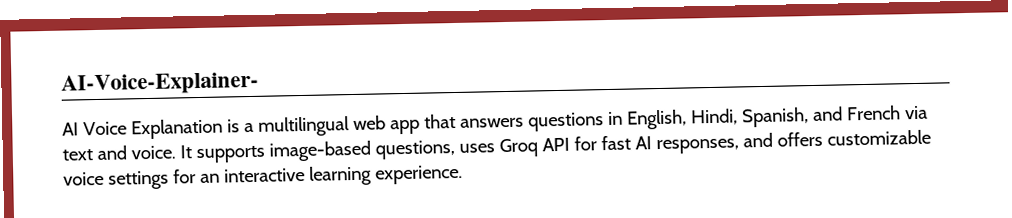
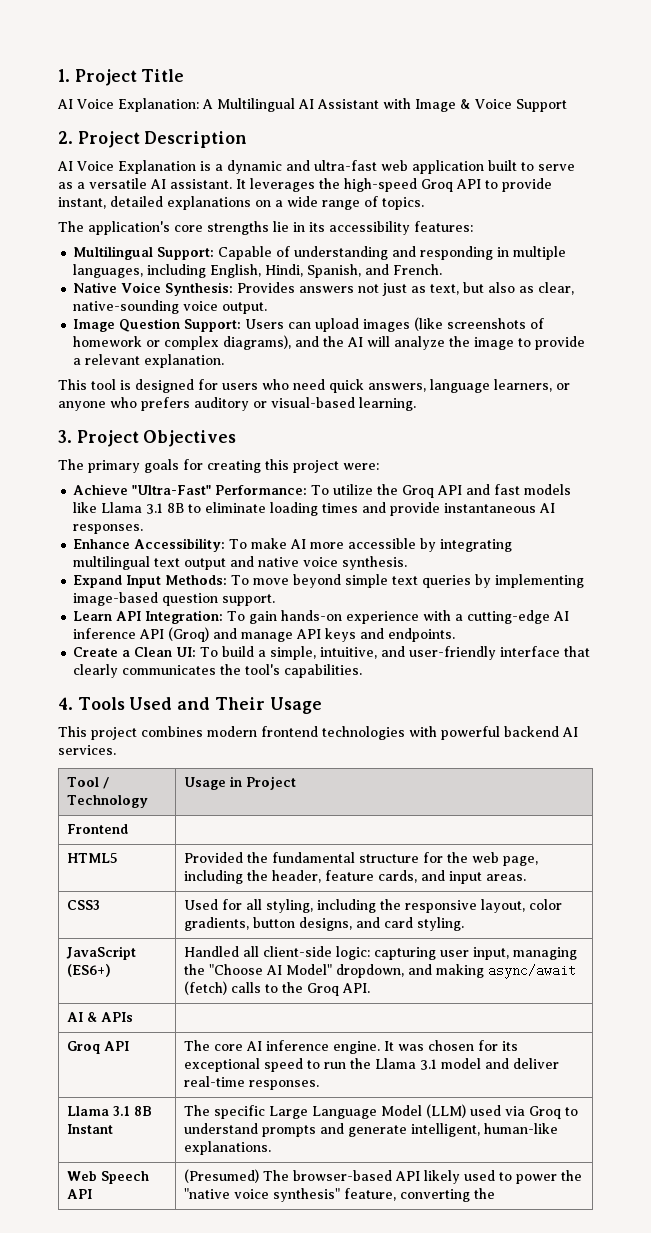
- AI-Voice-Explainer-
+ 1. Project Title
+ AI Voice Explanation: A Multilingual AI Assistant with Image & Voice Support
+ 2. Project Description
- AI Voice Explanation is a multilingual web app that answers questions in English, Hindi, Spanish, and French via text and voice. It supports image-based questions, uses Groq API for fast AI responses, and offers customizable voice settings for an interactive learning experience.
+ AI Voice Explanation is a dynamic and ultra-fast web application built to serve as a versatile AI assistant. It leverages the high-speed Groq API to provide instant, detailed explanations on a wide range of topics.
+ The application's core strengths lie in its accessibility features:
+ Multilingual Support: Capable of understanding and responding in multiple languages, including English, Hindi, Spanish, and French.
+ Native Voice Synthesis: Provides answers not just as text, but also as clear, native-sounding voice output.
+ Image Question Support: Users can upload images (like screenshots of homework or complex diagrams), and the AI will analyze the image to provide a relevant explanation.
+ This tool is designed for users who need quick answers, language learners, or anyone who prefers auditory or visual-based learning.
+ 3. Project Objectives
+ The primary goals for creating this project were:
+ Achieve "Ultra-Fast" Performance: To utilize the Groq API and fast models like Llama 3.1 8B to eliminate loading times and provide instantaneous AI responses.
+ Enhance Accessibility: To make AI more accessible by integrating multilingual text output and native voice synthesis.
+ Expand Input Methods: To move beyond simple text queries by implementing image-based question support.
+ Learn API Integration: To gain hands-on experience with a cutting-edge AI inference API (Groq) and manage API keys and endpoints.
+ Create a Clean UI: To build a simple, intuitive, and user-friendly interface that clearly communicates the tool's capabilities.
+ 4. Tools Used and Their Usage
+ This project combines modern frontend technologies with powerful backend AI services.
+ Tool / Technology | Usage in Project
+ Frontend |
+ HTML5 | Provided the fundamental structure for the web page, including the header, feature cards, and input areas.
+ CSS3 | Used for all styling, including the responsive layout, color gradients, button designs, and card styling.
+ JavaScript (ES6+) | Handled all client-side logic: capturing user input, managing the "Choose AI Model" dropdown, and making async/await (fetch) calls to the Groq API.
+ AI & APIs |
+ Groq API | The core AI inference engine. It was chosen for its exceptional speed to run the Llama 3.1 model and deliver real-time responses.
+ Llama 3.1 8B Instant | The specific Large Language Model (LLM) used via Groq to understand prompts and generate intelligent, human-like explanations.
+ Web Speech API | (Presumed) The browser-based API likely used to power the "native voice synthesis" feature, converting the

